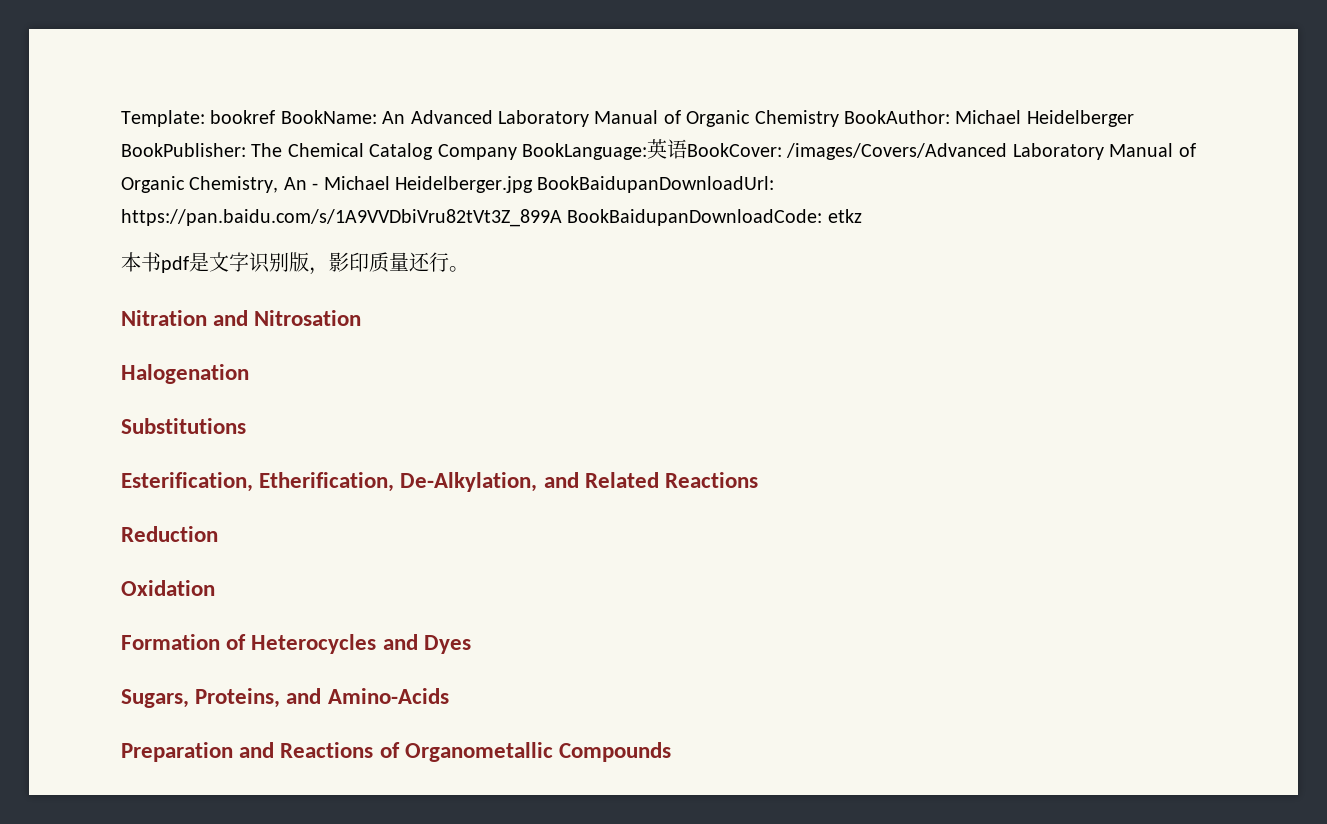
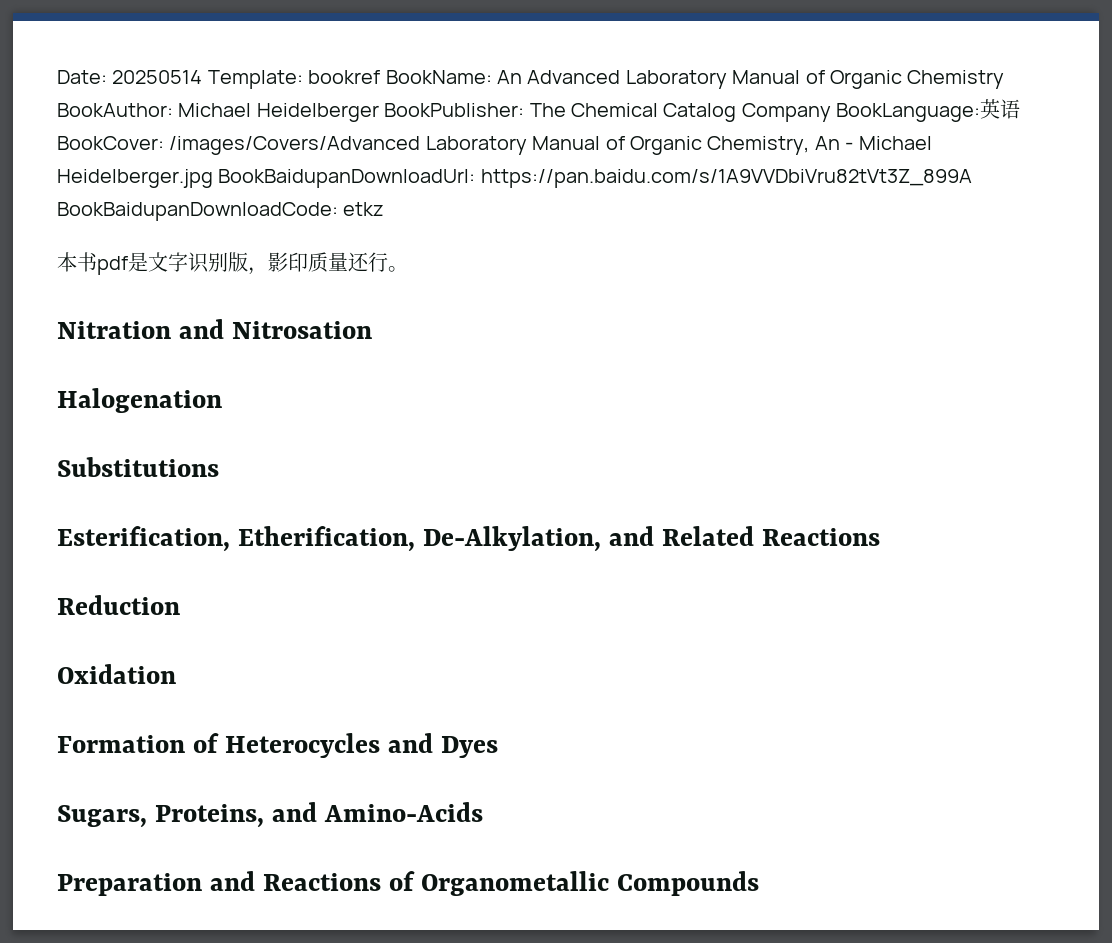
- Template: bookref BookName: An Advanced Laboratory Manual of Organic Chemistry BookAuthor: Michael Heidelberger BookPublisher: The Chemical Catalog Company BookLanguage:英语BookCover: /images/Covers/Advanced Laboratory Manual of Organic Chemistry, An - Michael Heidelberger.jpg BookBaidupanDownloadUrl: https://pan.baidu.com/s/1A9VVDbiVru82tVt3Z_899A BookBaidupanDownloadCode: etkz
+ Date: 20250514 Template: bookref BookName: An Advanced Laboratory Manual of Organic Chemistry BookAuthor: Michael Heidelberger BookPublisher: The Chemical Catalog Company BookLanguage:英语BookCover: /images/Covers/Advanced Laboratory Manual of Organic Chemistry, An - Michael Heidelberger.jpg BookBaidupanDownloadUrl: https://pan.baidu.com/s/1A9VVDbiVru82tVt3Z_899A BookBaidupanDownloadCode: etkz

